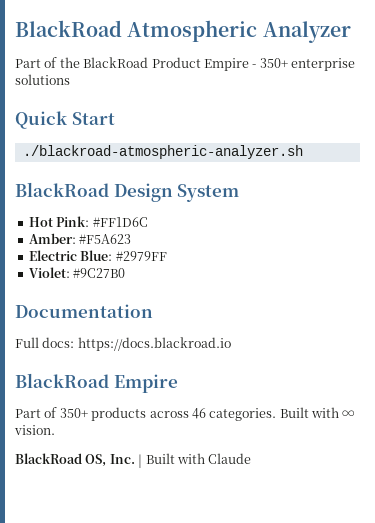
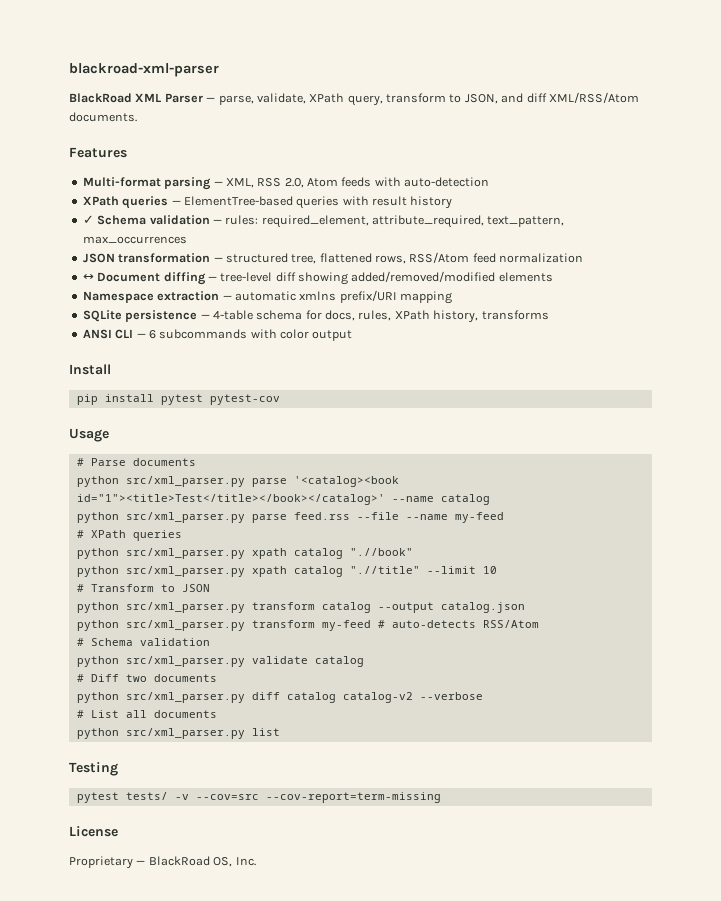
- BlackRoad Atmospheric Analyzer
- Part of the BlackRoad Product Empire - 350+ enterprise solutions
- Quick Start
- ./blackroad-atmospheric-analyzer.sh
- BlackRoad Design System
- Hot Pink: #FF1D6C
- Amber: #F5A623
- Electric Blue: #2979FF
- Violet: #9C27B0
- Documentation
- Full docs: https://docs.blackroad.io
- BlackRoad Empire
- Part of 350+ products across 46 categories. Built with ∞ vision.
- BlackRoad OS, Inc. | Built with Claude
+ blackroad-xml-parser
+ BlackRoad XML Parser — parse, validate, XPath query, transform to JSON, and diff XML/RSS/Atom documents.
+ Features
+ Multi-format parsing — XML, RSS 2.0, Atom feeds with auto-detection
+ XPath queries — ElementTree-based queries with result history
+ ✓ Schema validation — rules: required_element, attribute_required, text_pattern, max_occurrences
+ JSON transformation — structured tree, flattened rows, RSS/Atom feed normalization
+ ↔ Document diffing — tree-level diff showing added/removed/modified elements
+ Namespace extraction — automatic xmlns prefix/URI mapping
+ SQLite persistence — 4-table schema for docs, rules, XPath history, transforms
+ ANSI CLI — 6 subcommands with color output
+ Install
+ pip install pytest pytest-cov
+ Usage
+ # Parse documents
+ python src/xml_parser.py parse '<catalog><book id="1"><title>Test</title></book></catalog>' --name catalog
+ python src/xml_parser.py parse feed.rss --file --name my-feed
+ # XPath queries
+ python src/xml_parser.py xpath catalog ".//book"
+ python src/xml_parser.py xpath catalog ".//title" --limit 10
+ # Transform to JSON
+ python src/xml_parser.py transform catalog --output catalog.json
+ python src/xml_parser.py transform my-feed # auto-detects RSS/Atom
+ # Schema validation
+ python src/xml_parser.py validate catalog
+ # Diff two documents
+ python src/xml_parser.py diff catalog catalog-v2 --verbose
+ # List all documents
+ python src/xml_parser.py list
+ Testing
+ pytest tests/ -v --cov=src --cov-report=term-missing
+ License
+ Proprietary — BlackRoad OS, Inc.

